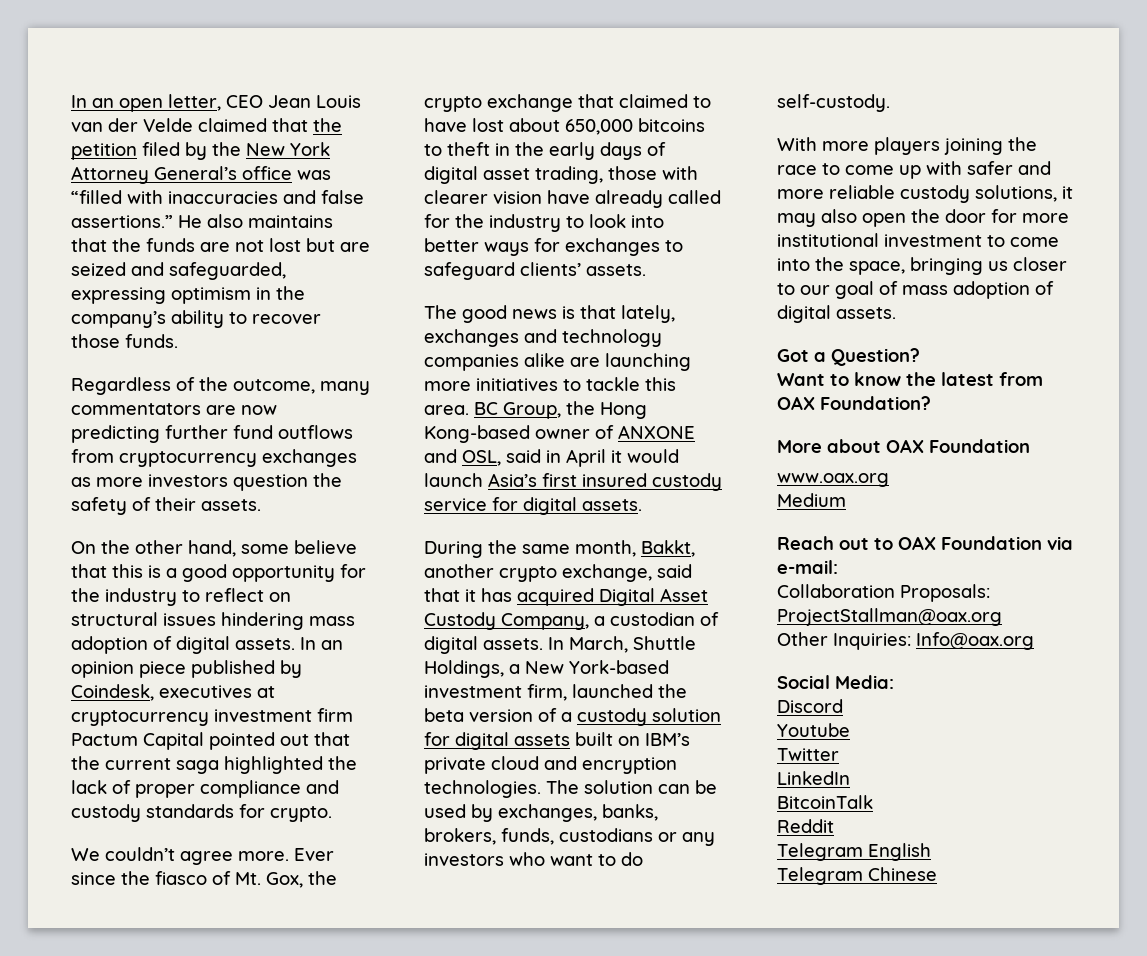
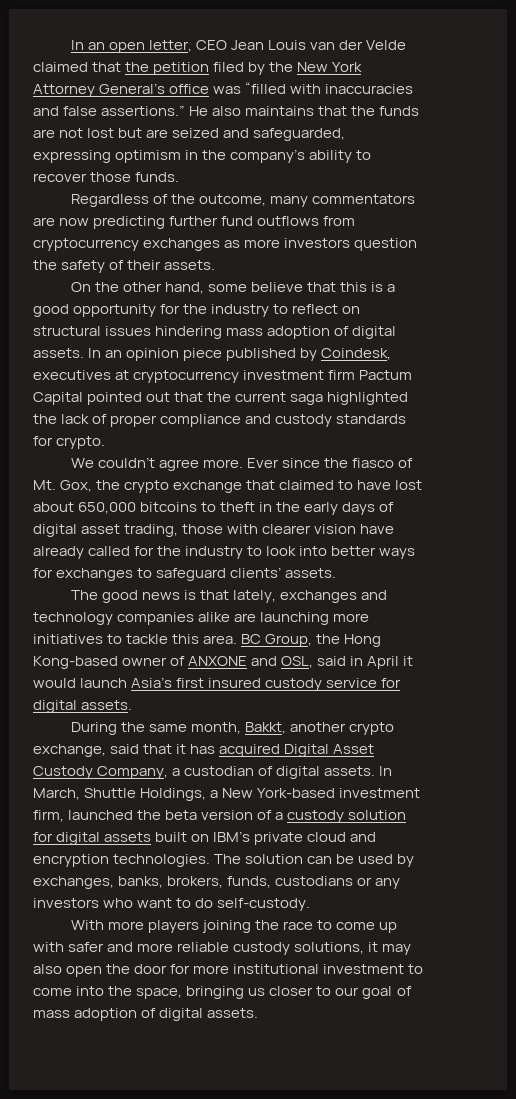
- Got a Question?
- Want to know the latest from OAX Foundation?
- More about OAX Foundation
- www.oax.org
- Medium
- Reach out to OAX Foundation via e-mail:
- Collaboration Proposals: ProjectStallman@oax.org
- Other Inquiries: Info@oax.org
- Social Media:
- Discord
- Youtube
- Twitter
- LinkedIn
- BitcoinTalk
- Reddit
- Telegram English
- Telegram Chinese

